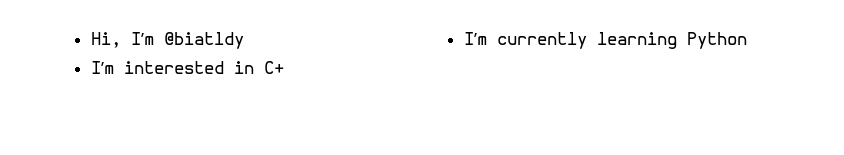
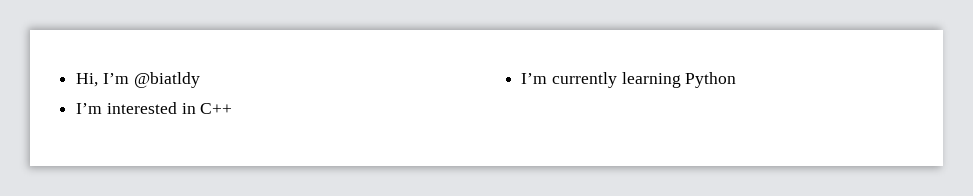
- I’m interested in C+
+ I’m interested in C++

